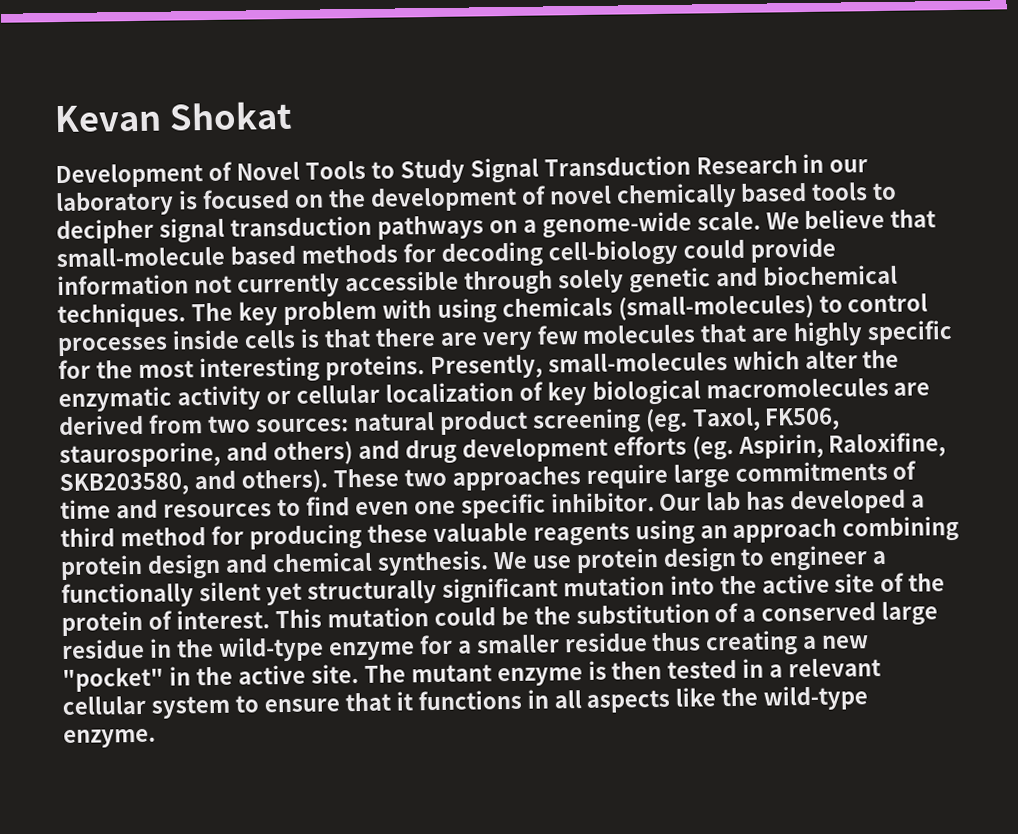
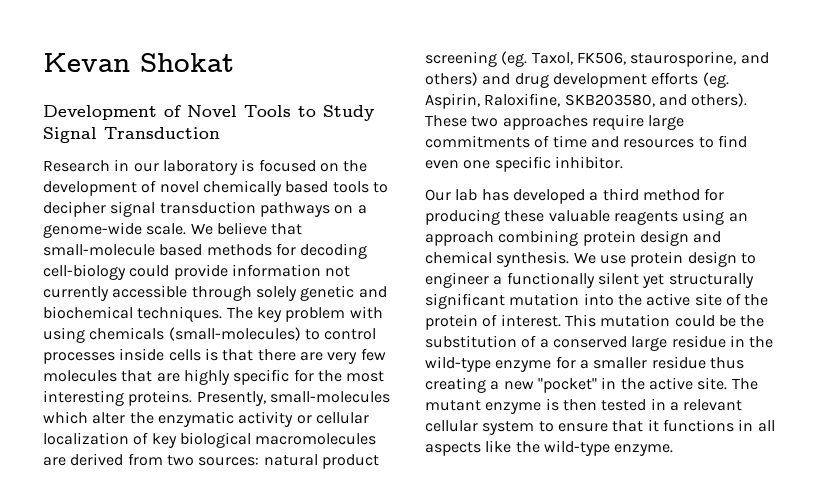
- Development of Novel Tools to Study Signal Transduction Research in our laboratory is focused on the development of novel chemically based tools to decipher signal transduction pathways on a genome-wide scale.
+ Development of Novel Tools to Study Signal Transduction
+ Research in our laboratory is focused on the development of novel chemically based tools to decipher signal transduction pathways on a genome-wide scale.
- These two approaches require large commitments of time and resources to find even one specific inhibitor. Our lab has developed a third method for producing these valuable reagents using an approach combining protein design and chemical synthesis.
+ These two approaches require large commitments of time and resources to find even one specific inhibitor.
+ Our lab has developed a third method for producing these valuable reagents using an approach combining protein design and chemical synthesis.

